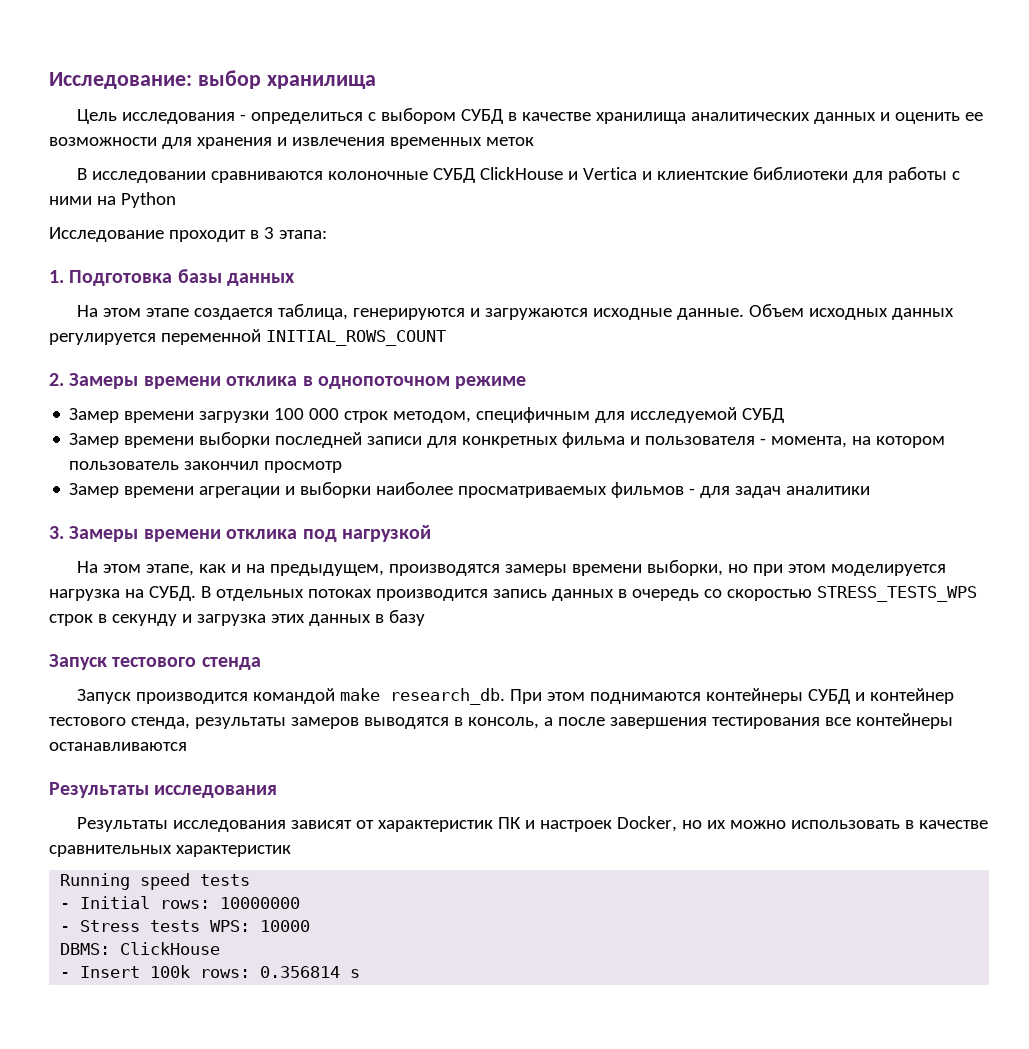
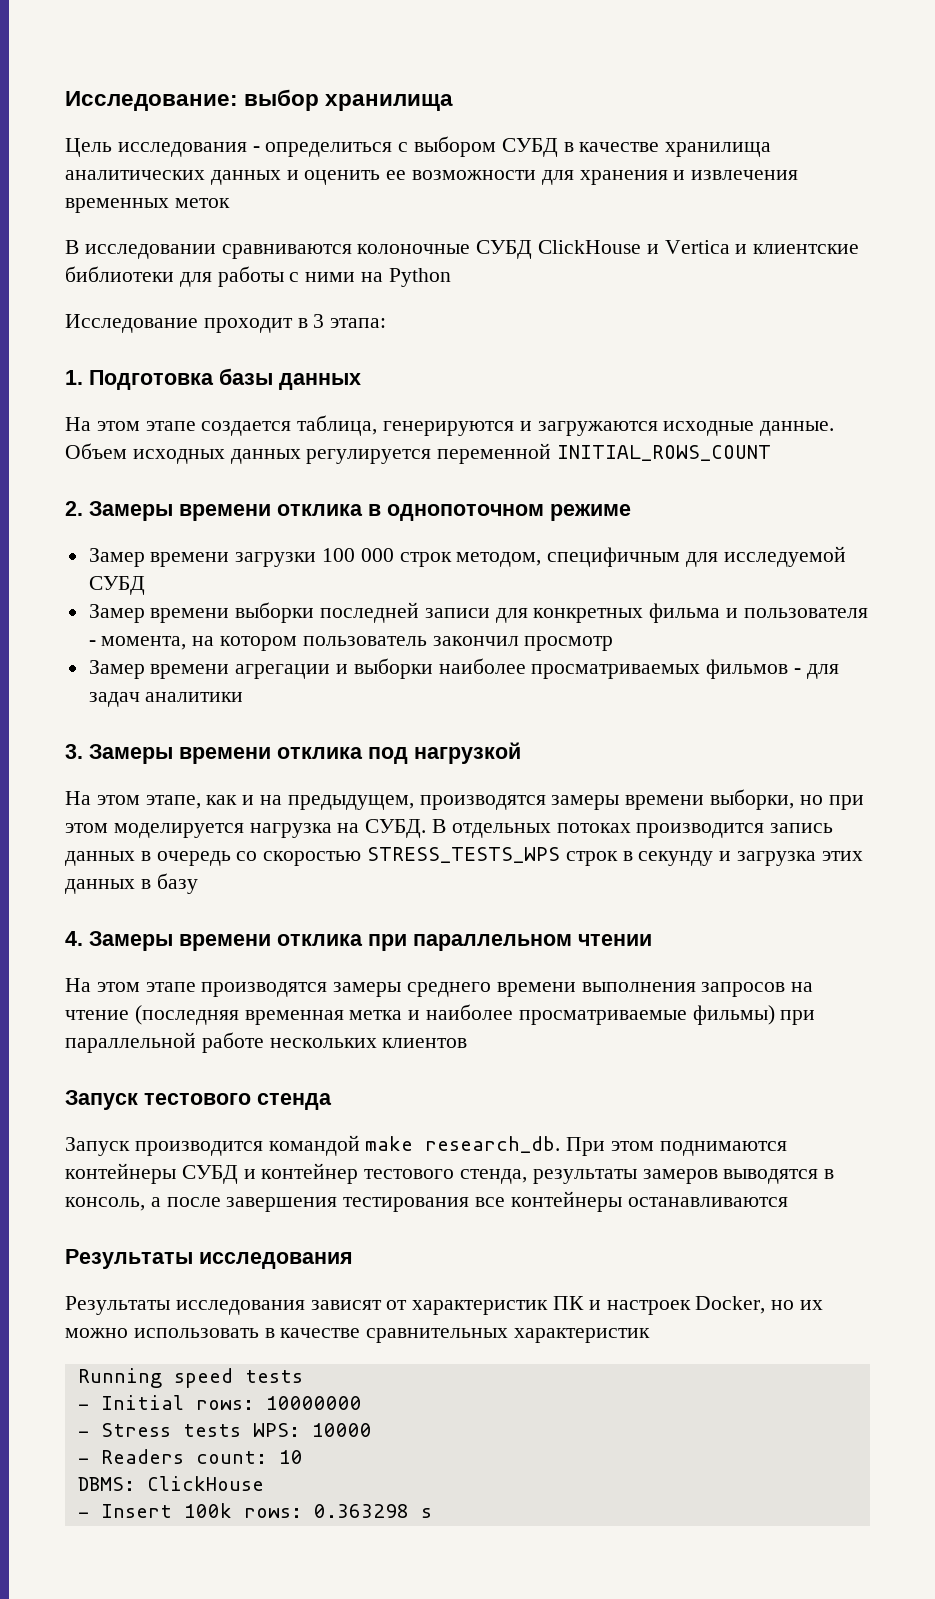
+ 4. Замеры времени отклика при параллельном чтении
+ На этом этапе производятся замеры среднего времени выполнения запросов на чтение (последняя временная метка и наиболее просматриваемые фильмы) при параллельной работе нескольких клиентов
+ - Readers count: 10
- - Insert 100k rows: 0.356814 s
+ - Insert 100k rows: 0.363298 s

